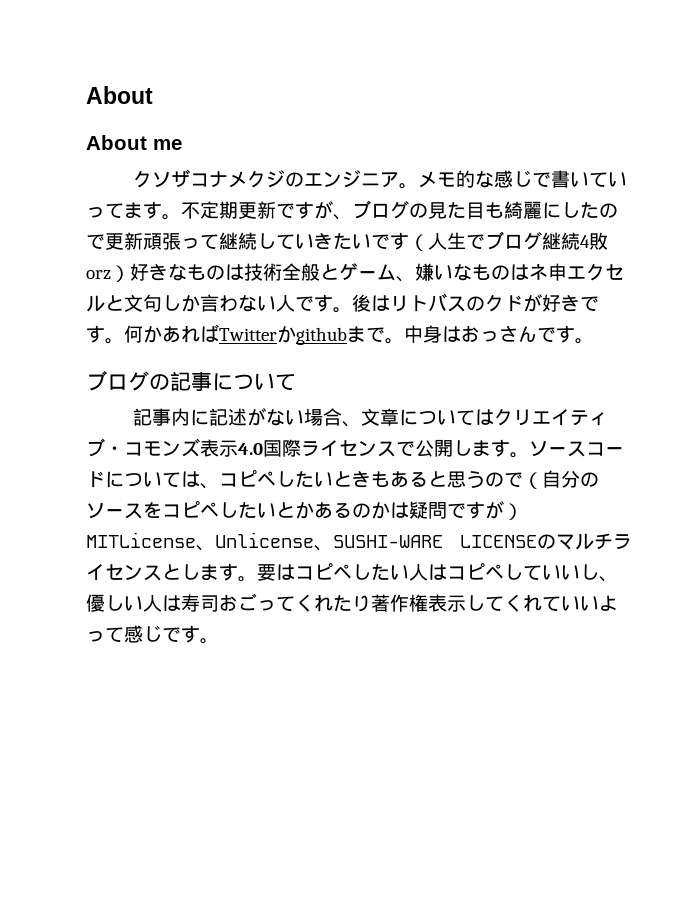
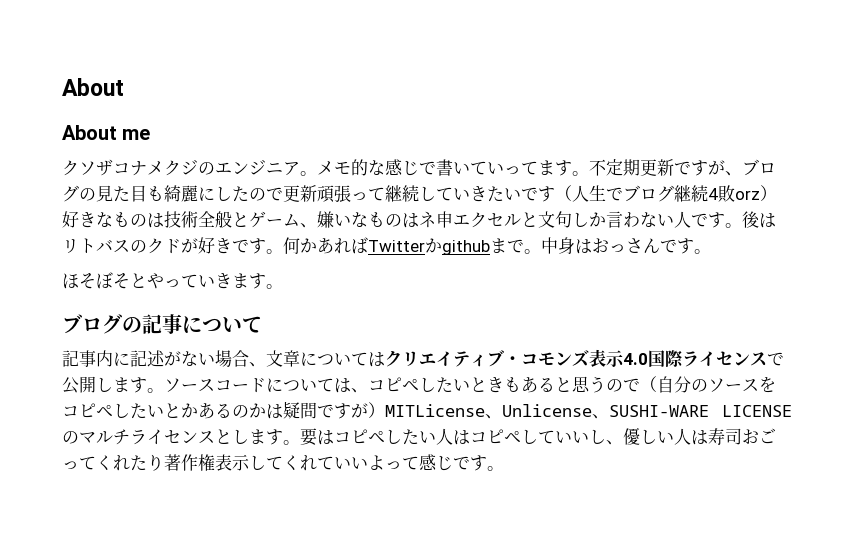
+ ほそぼそとやっていきます。

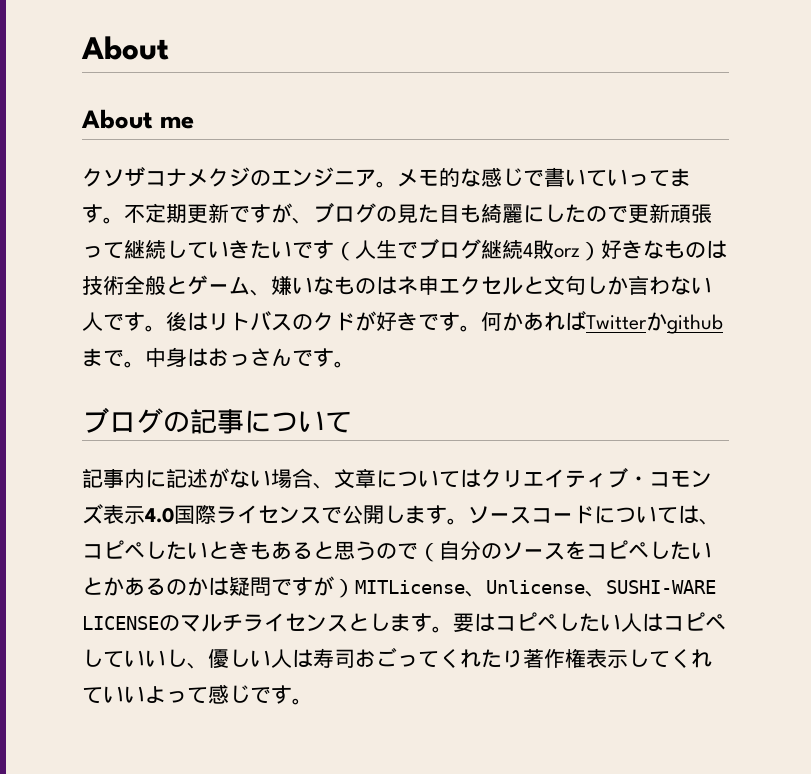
- ほそぼそとやっていきます。

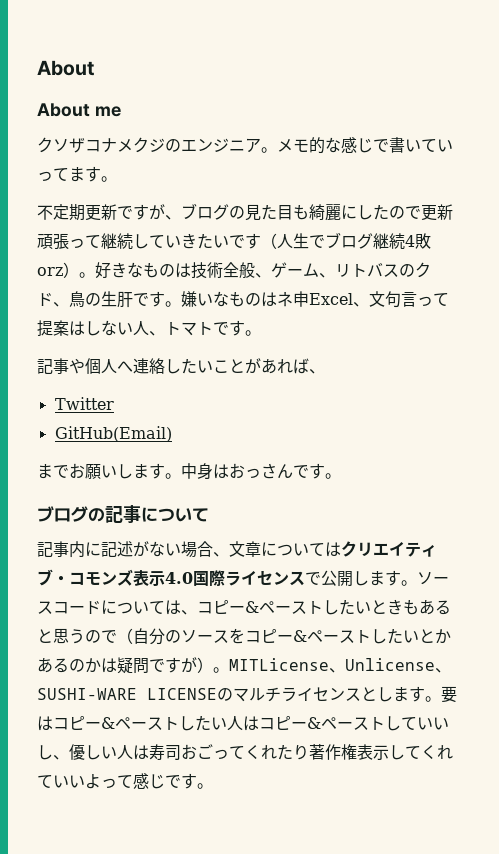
- メモ的な感じで書いていってます。不定期更新ですが、ブログの見た目も綺麗にしたので更新頑張って継続していきたいです（人生でブログ継続4敗orz）好きなものは技術全般とゲーム、嫌いなものはネ申エクセルと文句しか言わない人です。後はリトバスのクドが好きです。何かあればTwitterかgithubまで。
+ メモ的な感じで書いていってます。
+ 不定期更新ですが、ブログの見た目も綺麗にしたので更新頑張って継続していきたいです（人生でブログ継続4敗orz）。好きなものは技術全般、ゲーム、リトバスのクド、鳥の生肝です。嫌いなものはネ申Excel、文句言って提案はしない人、トマトです。
+ 記事や個人へ連絡したいことがあれば、
+ Twitter
+ GitHub(Email)
+ までお願いします。
- ソースコードについては、コピペしたいときもあると思うので（自分のソースをコピペしたいとかあるのかは疑問ですが）MITLicense、Unlicense、SUSHI-WARE LICENSEのマルチライセンスとします。
+ ソースコードについては、コピー&ペーストしたいときもあると思うので（自分のソースをコピー&ペーストしたいとかあるのかは疑問ですが）。MITLicense、Unlicense、SUSHI-WARE LICENSEのマルチライセンスとします。
- 要はコピペしたい人はコピペしていいし、優しい人は寿司おごってくれたり著作権表示してくれていいよって感じです。
+ 要はコピー&ペーストしたい人はコピー&ペーストしていいし、優しい人は寿司おごってくれたり著作権表示してくれていいよって感じです。

